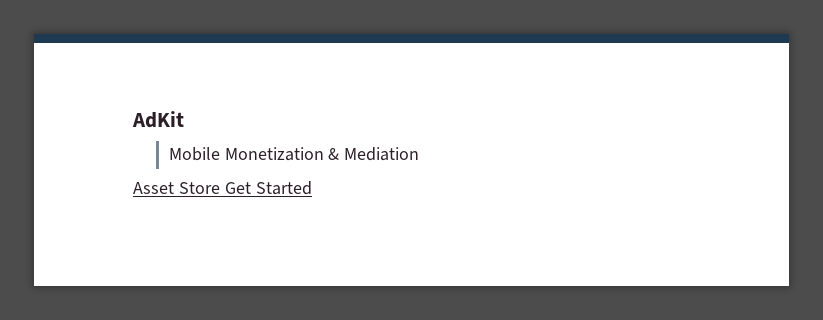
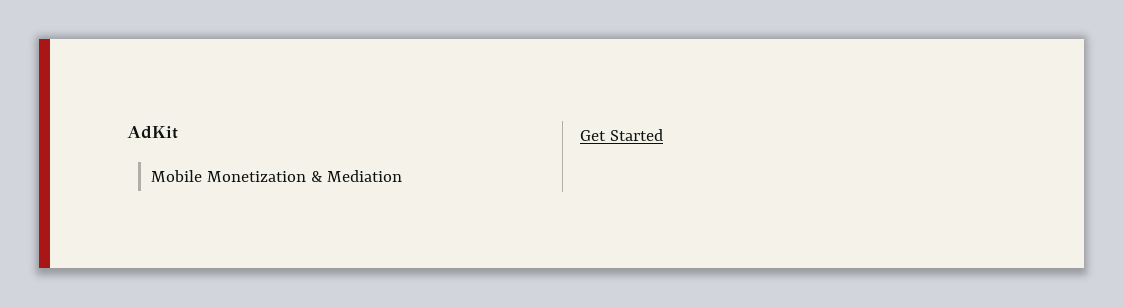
- Asset Store Get Started
+ Get Started

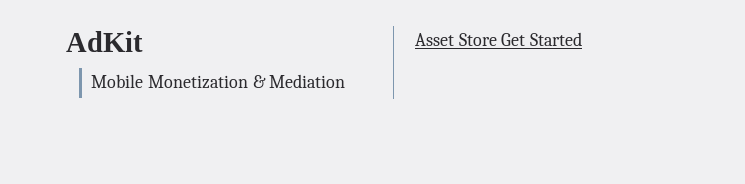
- Get Started
+ Asset Store Get Started

